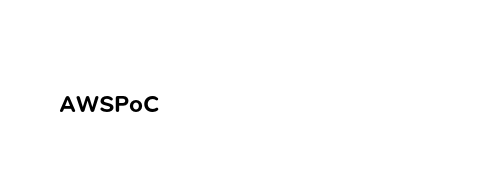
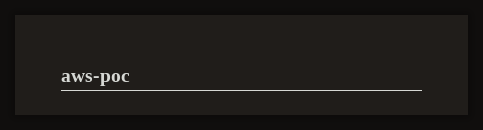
- AWSPoC
+ aws-poc

